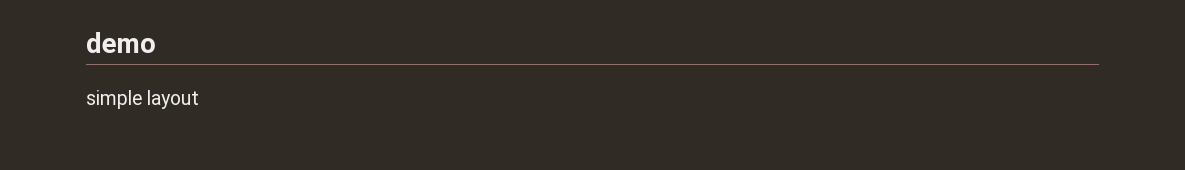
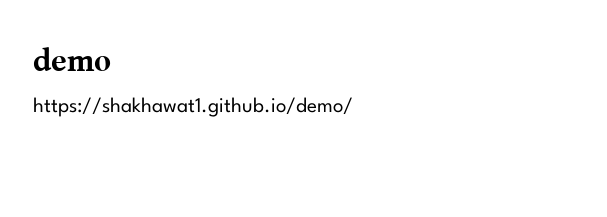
- simple layout
+ https://shakhawat1.github.io/demo/

